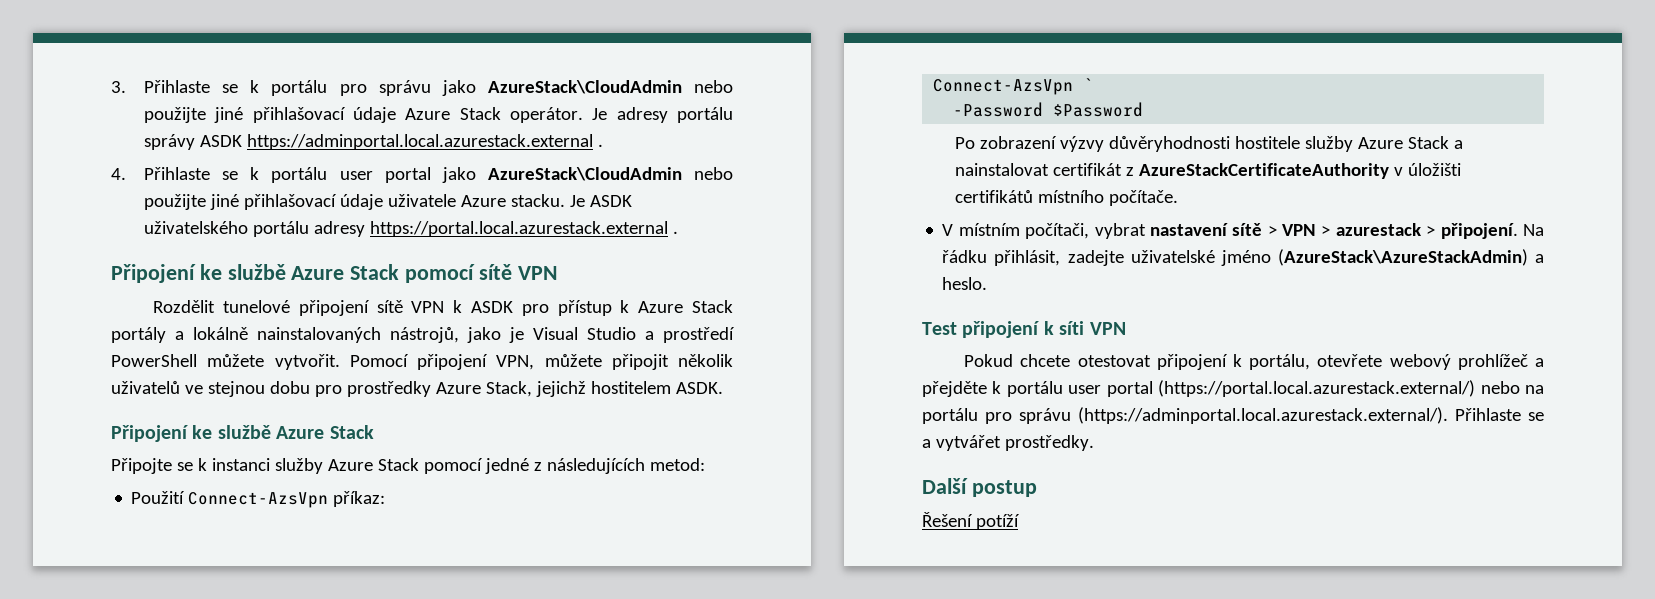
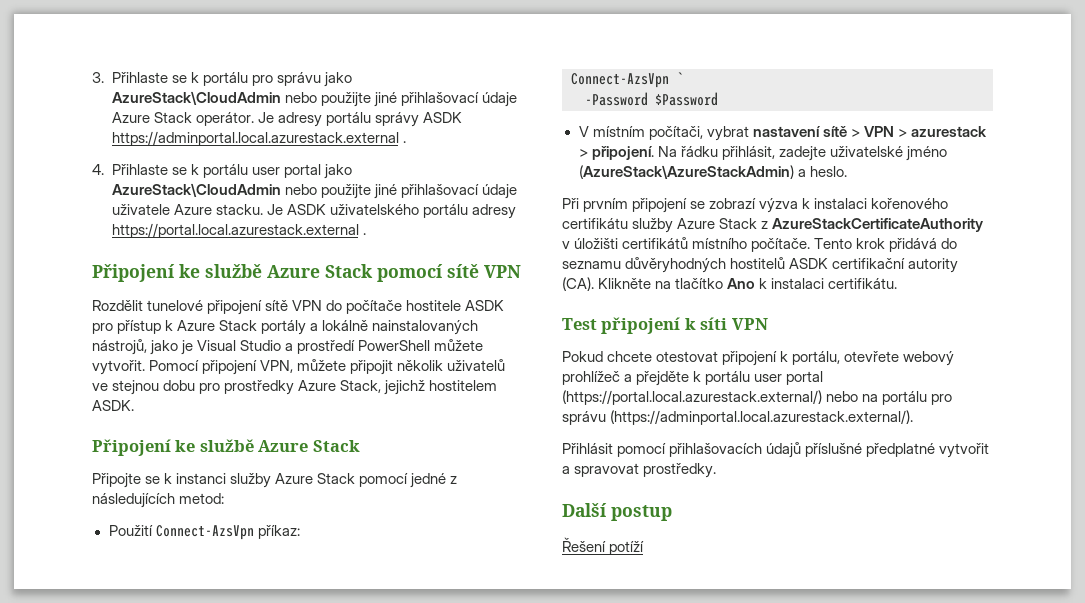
- Rozdělit tunelové připojení sítě VPN k ASDK pro přístup k Azure Stack portály a lokálně nainstalovaných nástrojů, jako je Visual Studio a prostředí PowerShell můžete vytvořit.
+ Rozdělit tunelové připojení sítě VPN do počítače hostitele ASDK pro přístup k Azure Stack portály a lokálně nainstalovaných nástrojů, jako je Visual Studio a prostředí PowerShell můžete vytvořit.
- Po zobrazení výzvy důvěryhodnosti hostitele služby Azure Stack a nainstalovat certifikát z AzureStackCertificateAuthority v úložišti certifikátů místního počítače.
+ Při prvním připojení se zobrazí výzva k instalaci kořenového certifikátu služby Azure Stack z AzureStackCertificateAuthority v úložišti certifikátů místního počítače. Tento krok přidává do seznamu důvěryhodných hostitelů ASDK certifikační autority (CA). Klikněte na tlačítko Ano k instalaci certifikátu.
- Pokud chcete otestovat připojení k portálu, otevřete webový prohlížeč a přejděte k portálu user portal (https://portal.local.azurestack.external/) nebo na portálu pro správu (https://adminportal.local.azurestack.external/). Přihlaste se a vytvářet prostředky.
+ Pokud chcete otestovat připojení k portálu, otevřete webový prohlížeč a přejděte k portálu user portal (https://portal.local.azurestack.external/) nebo na portálu pro správu (https://adminportal.local.azurestack.external/).
+ Přihlásit pomocí přihlašovacích údajů příslušné předplatné vytvořit a spravovat prostředky.

